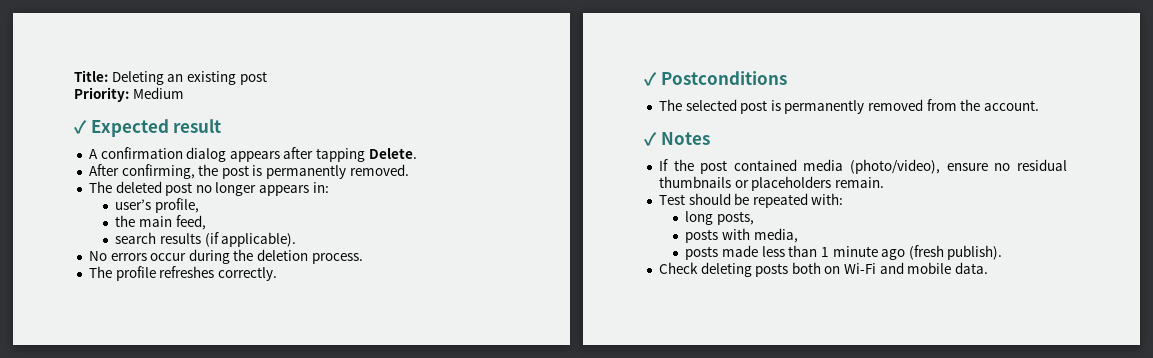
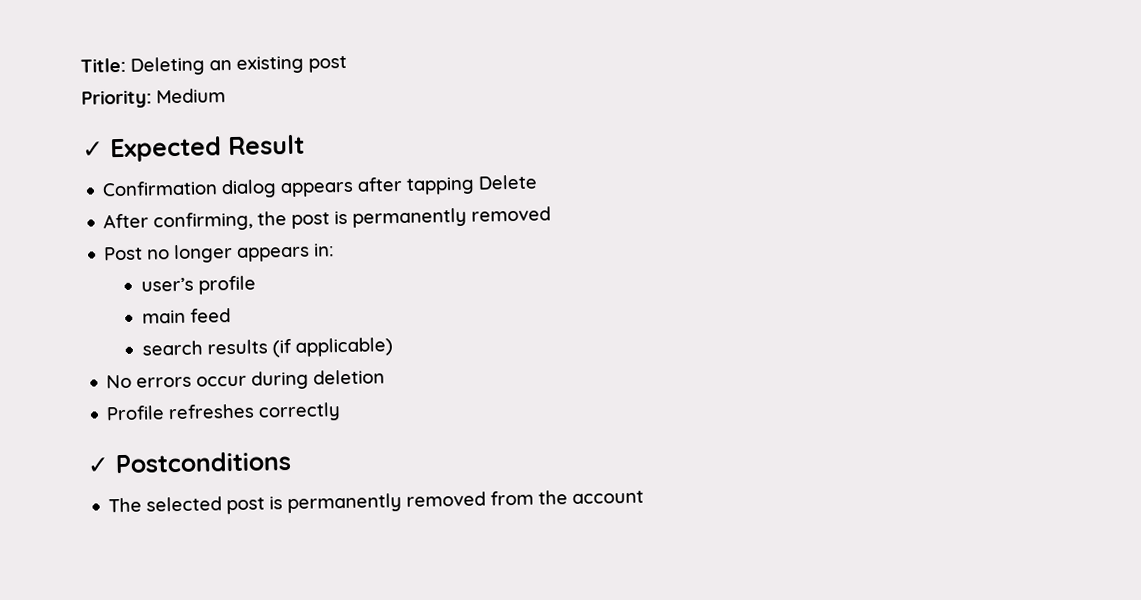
- ✓ Expected result
- A confirmation dialog appears after tapping Delete.
+ ✓ Expected Result
+ Confirmation dialog appears after tapping Delete
- After confirming, the post is permanently removed.
- The deleted post no longer appears in:
+ After confirming, the post is permanently removed
+ Post no longer appears in:
- user’s profile,
- the main feed,
+ user’s profile
+ main feed
- search results (if applicable).
+ search results (if applicable)
- No errors occur during the deletion process.
- The profile refreshes correctly.
+ No errors occur during deletion
+ Profile refreshes correctly
- The selected post is permanently removed from the account.
- ✓ Notes
- If the post contained media (photo/video), ensure no residual thumbnails or placeholders remain.
- Test should be repeated with:
- long posts,
- posts with media,
- posts made less than 1 minute ago (fresh publish).
- Check deleting posts both on Wi-Fi and mobile data.
+ The selected post is permanently removed from the account

